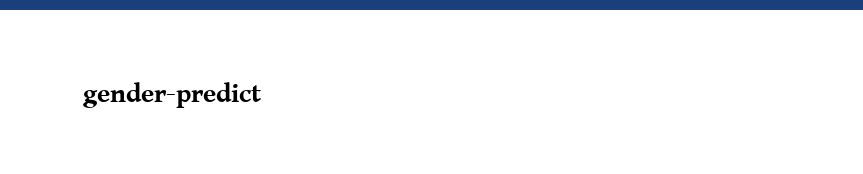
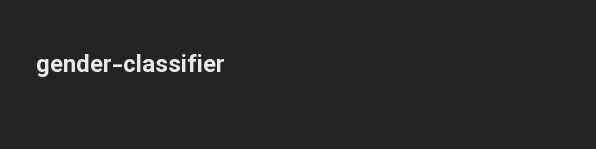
- gender-predict
+ gender-classifier

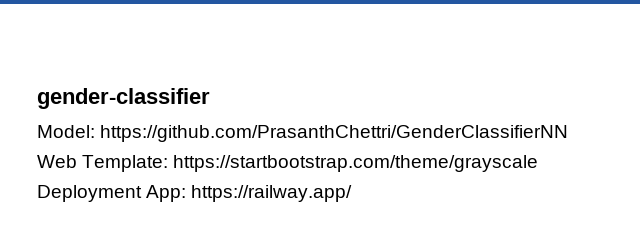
+ Model: https://github.com/PrasanthChettri/GenderClassifierNN
+ Web Template: https://startbootstrap.com/theme/grayscale
+ Deployment App: https://railway.app/

